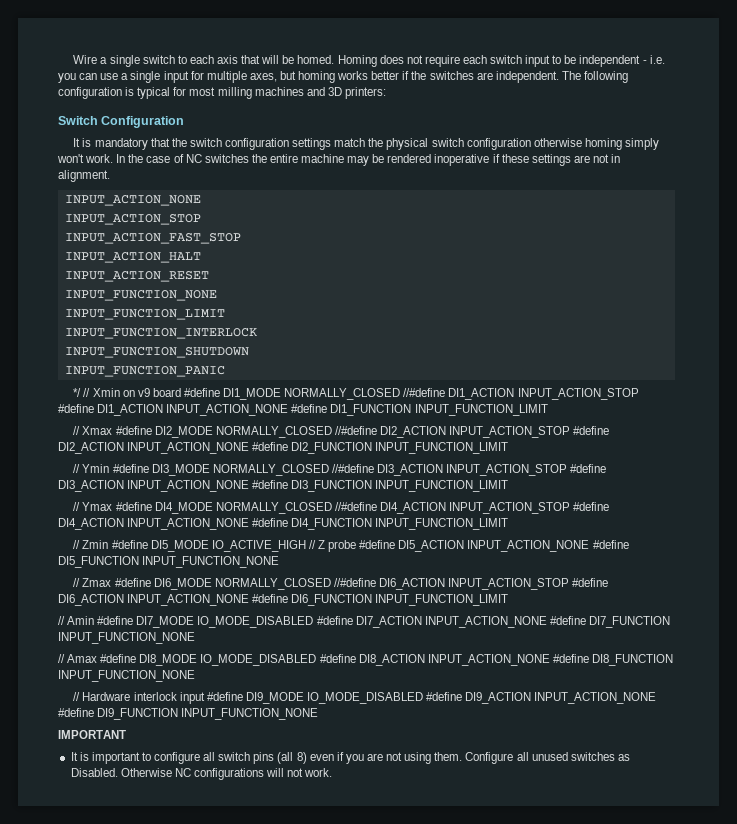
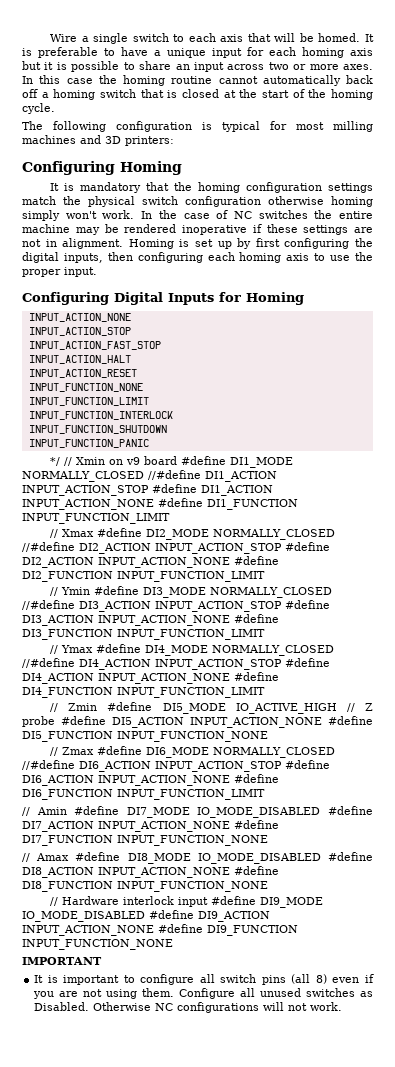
- Homing does not require each switch input to be independent - i.e. you can use a single input for multiple axes, but homing works better if the switches are independent. The following configuration is typical for most milling machines and 3D printers:
+ It is preferable to have a unique input for each homing axis but it is possible to share an input across two or more axes. In this case the homing routine cannot automatically back off a homing switch that is closed at the start of the homing cycle.
+ The following configuration is typical for most milling machines and 3D printers:
- Switch Configuration
+ Configuring Homing
- It is mandatory that the switch configuration settings match the physical switch configuration otherwise homing simply won't work.
+ It is mandatory that the homing configuration settings match the physical switch configuration otherwise homing simply won't work.
+ Homing is set up by first configuring the digital inputs, then configuring each homing axis to use the proper input.
+ Configuring Digital Inputs for Homing

